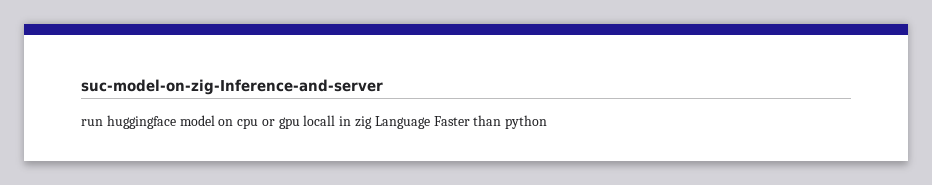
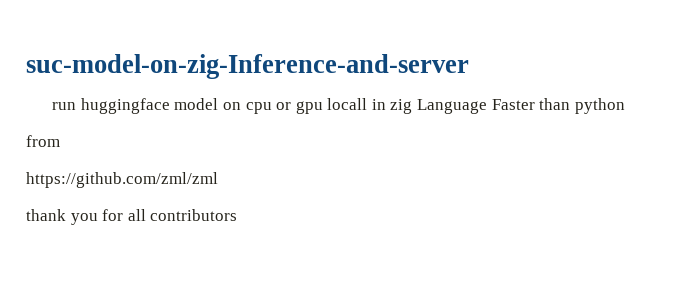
+ from
+ https://github.com/zml/zml
+ thank you for all contributors

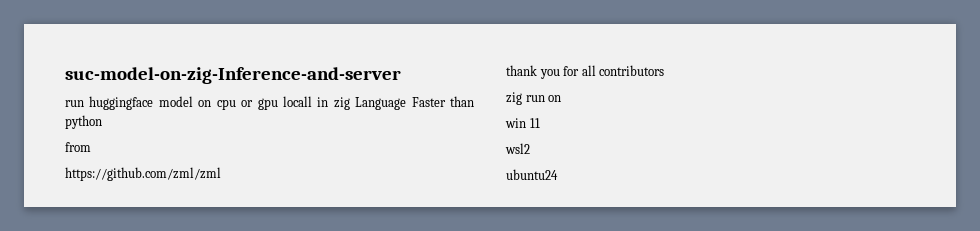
+ zig run on
+ win 11
+ wsl2
+ ubuntu24

